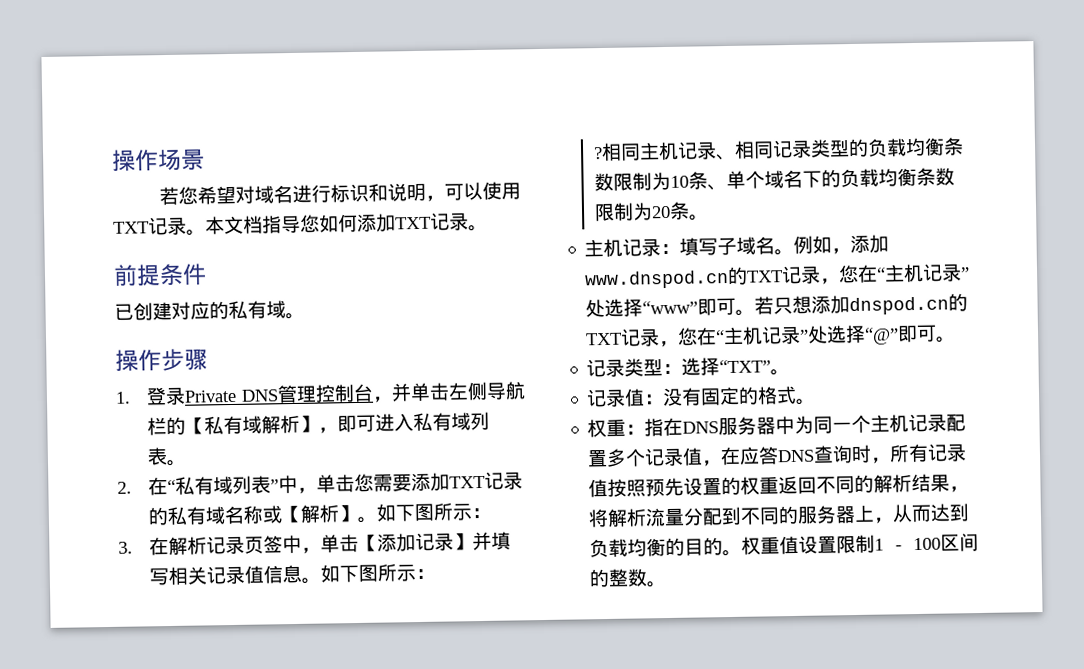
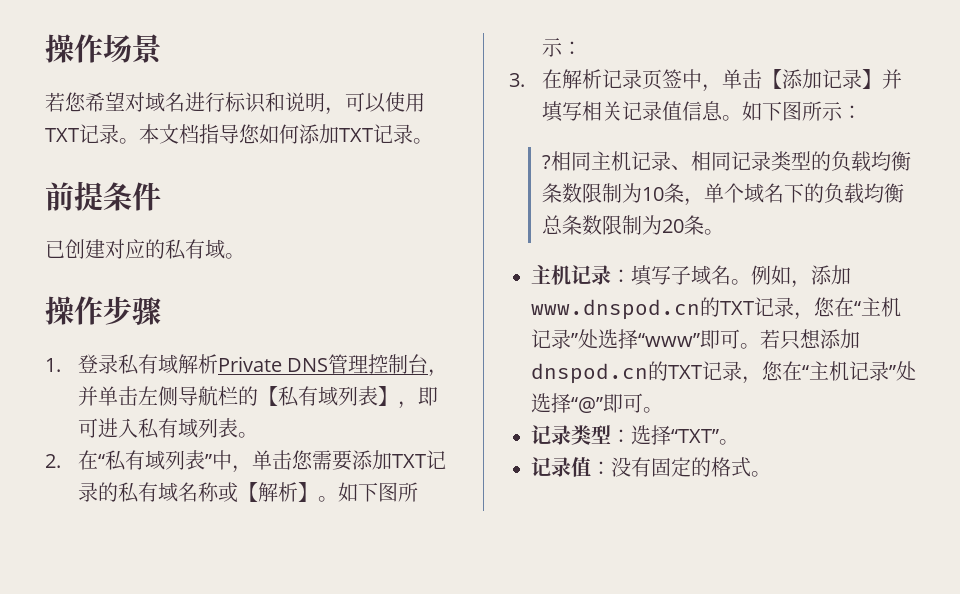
- 1.登录Private DNS管理控制台，并单击左侧导航栏的【私有域解析】，即可进入私有域列表。
+ 1.登录私有域解析Private DNS管理控制台，并单击左侧导航栏的【私有域列表】，即可进入私有域列表。
- 相同主机记录、相同记录类型的负载均衡条数限制为10条、单个域名下的负载均衡条数限制为20条。
+ 相同主机记录、相同记录类型的负载均衡条数限制为10条，单个域名下的负载均衡总条数限制为20条。
- 权重：指在DNS服务器中为同一个主机记录配置多个记录值，在应答DNS查询时，所有记录值按照预先设置的权重返回不同的解析结果，将解析流量分配到不同的服务器上，从而达到负载均衡的目的。权重值设置限制1 - 100区间的整数。

